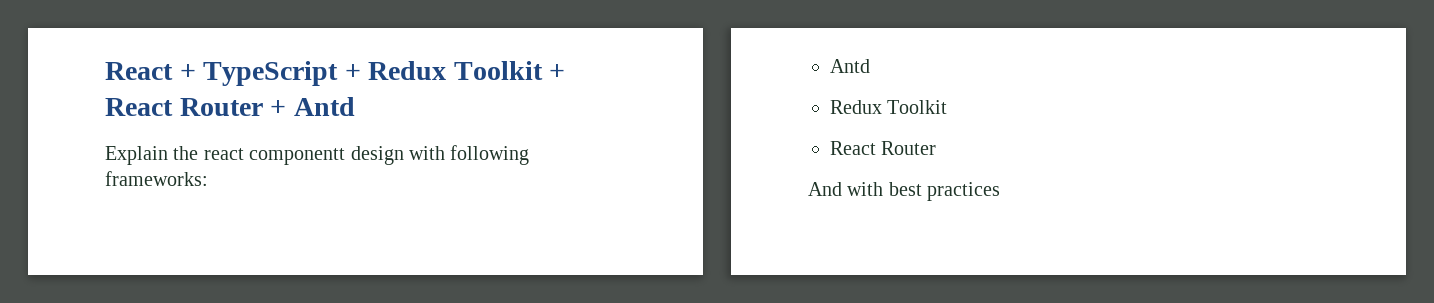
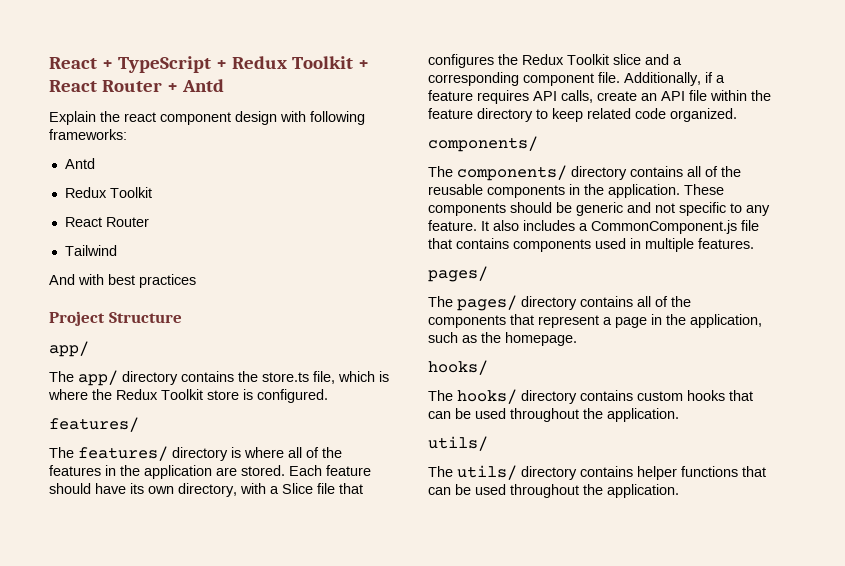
- Explain the react componentt design with following frameworks:
+ Explain the react component design with following frameworks:
+ Tailwind
+ Project Structure
+ app/
+ The app/ directory contains the store.ts file, which is where the Redux Toolkit store is configured.
+ features/
+ The features/ directory is where all of the features in the application are stored. Each feature should have its own directory, with a Slice file that configures the Redux Toolkit slice and a corresponding component file. Additionally, if a feature requires API calls, create an API file within the feature directory to keep related code organized.
+ components/
+ The components/ directory contains all of the reusable components in the application. These components should be generic and not specific to any feature. It also includes a CommonComponent.js file that contains components used in multiple features.
+ pages/
+ The pages/ directory contains all of the components that represent a page in the application, such as the homepage.
+ hooks/
+ The hooks/ directory contains custom hooks that can be used throughout the application.
+ utils/
+ The utils/ directory contains helper functions that can be used throughout the application.

